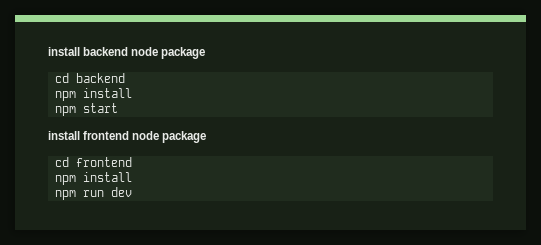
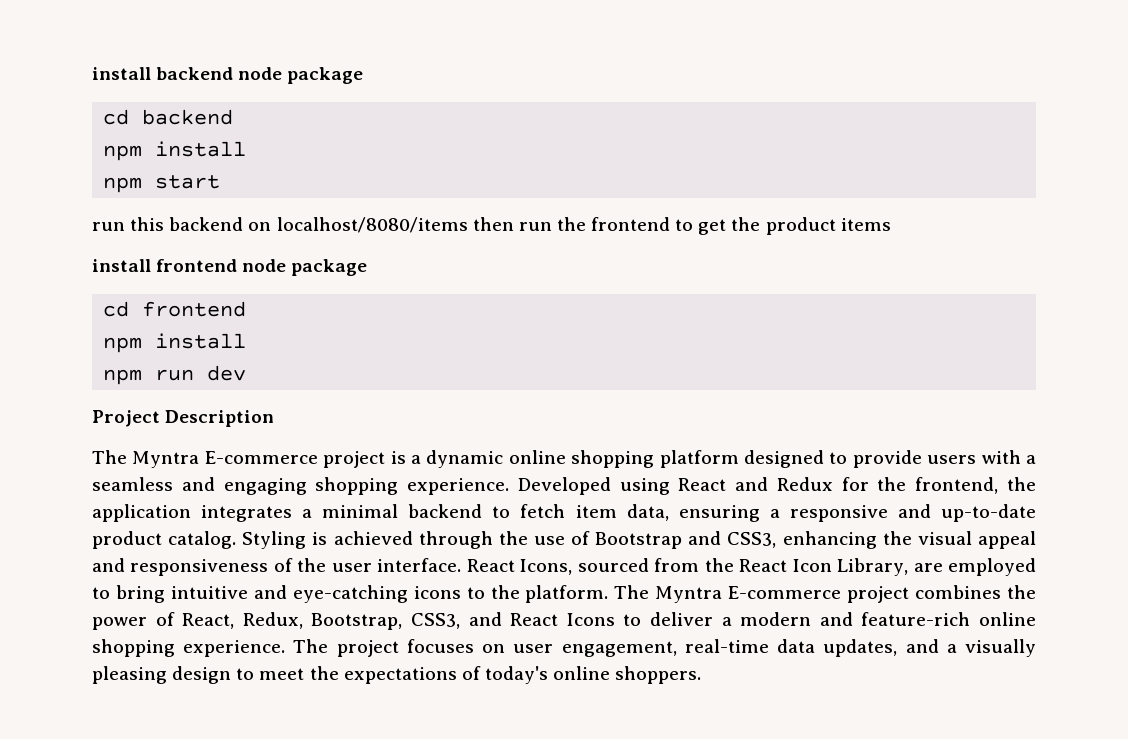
+ run this backend on localhost/8080/items then run the frontend to get the product items
+ Project Description
+ The Myntra E-commerce project is a dynamic online shopping platform designed to provide users with a seamless and engaging shopping experience. Developed using React and Redux for the frontend, the application integrates a minimal backend to fetch item data, ensuring a responsive and up-to-date product catalog. Styling is achieved through the use of Bootstrap and CSS3, enhancing the visual appeal and responsiveness of the user interface. React Icons, sourced from the React Icon Library, are employed to bring intuitive and eye-catching icons to the platform. The Myntra E-commerce project combines the power of React, Redux, Bootstrap, CSS3, and React Icons to deliver a modern and feature-rich online shopping experience. The project focuses on user engagement, real-time data updates, and a visually pleasing design to meet the expectations of today's online shoppers.

